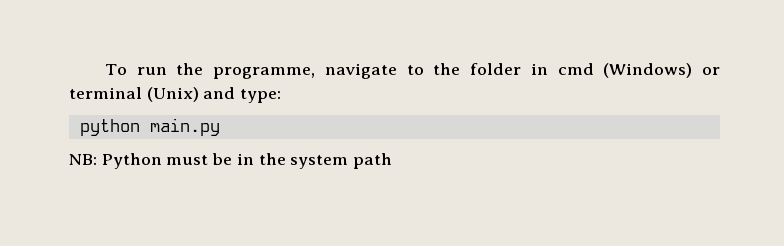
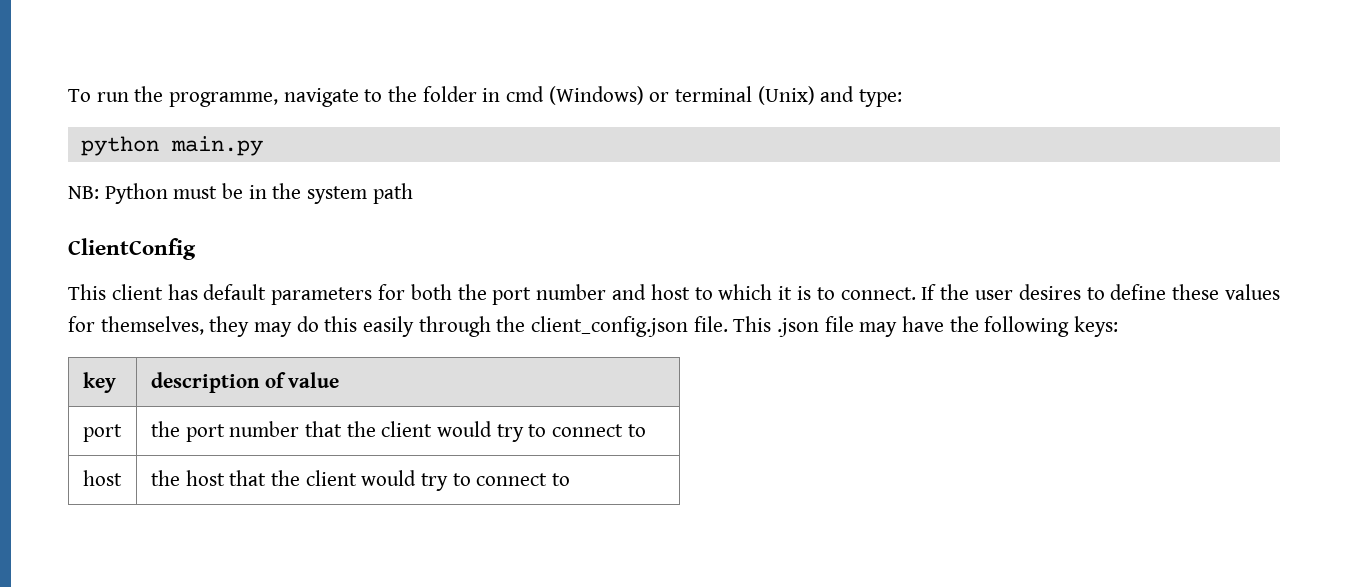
+ ClientConfig
+ This client has default parameters for both the port number and host to which it is to connect. If the user desires to define these values for themselves, they may do this easily through the client_config.json file. This .json file may have the following keys:
+ key | description of value
+ port | the port number that the client would try to connect to
+ host | the host that the client would try to connect to

